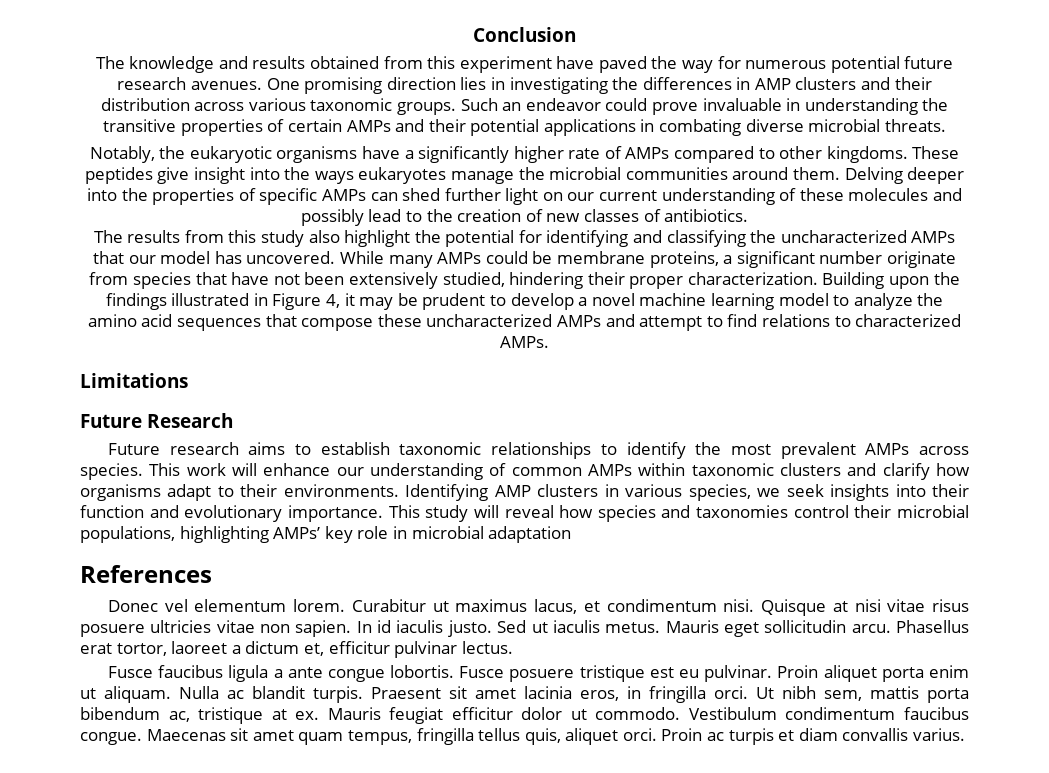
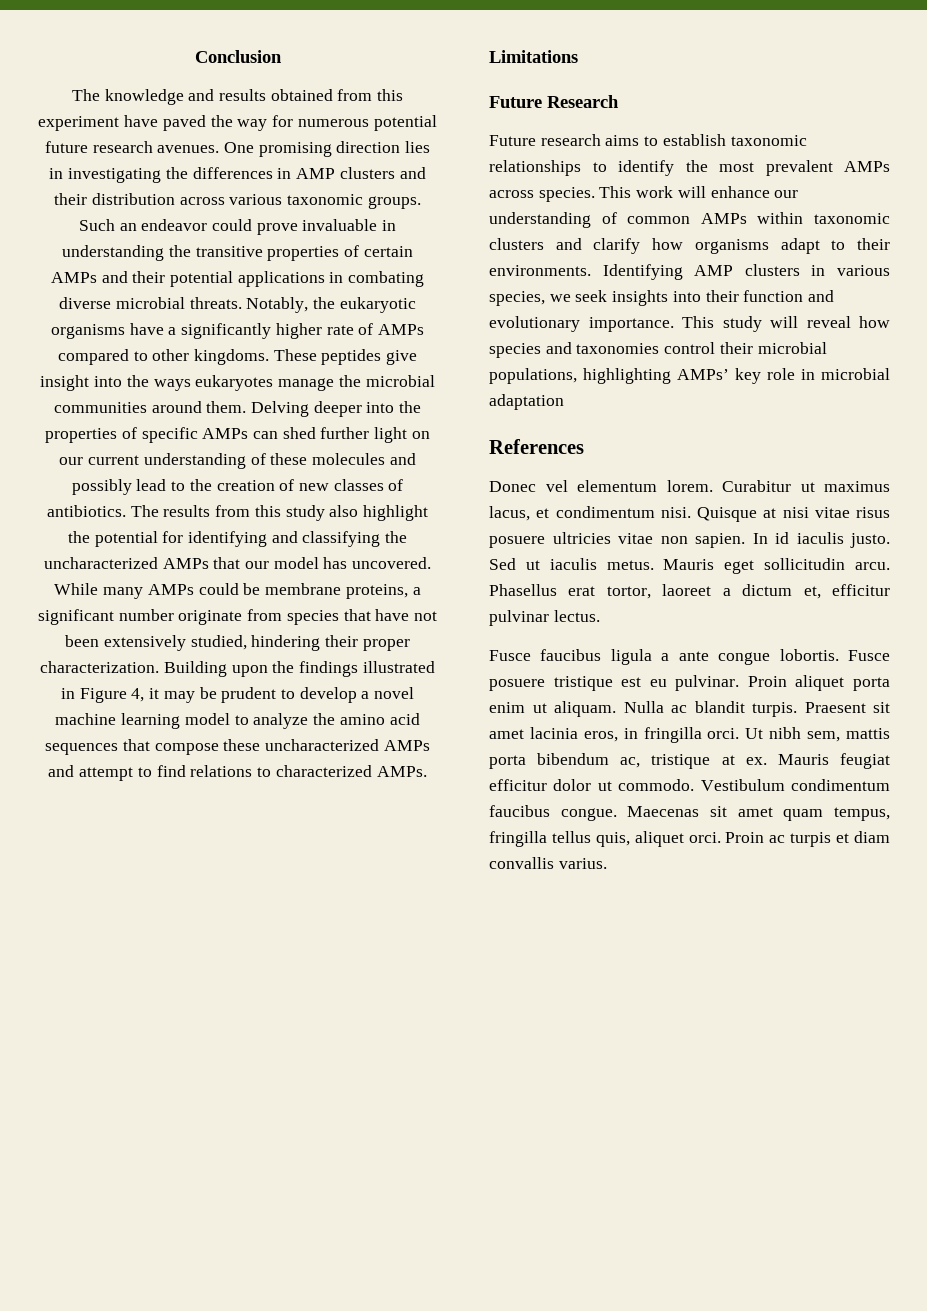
- Such an endeavor could prove invaluable in understanding the transitive properties of certain AMPs and their potential applications in combating diverse microbial threats.
- Notably, the eukaryotic organisms have a significantly higher rate of AMPs compared to other kingdoms.
+ Such an endeavor could prove invaluable in understanding the transitive properties of certain AMPs and their potential applications in combating diverse microbial threats. Notably, the eukaryotic organisms have a significantly higher rate of AMPs compared to other kingdoms.
- Delving deeper into the properties of specific AMPs can shed further light on our current understanding of these molecules and possibly lead to the creation of new classes of antibiotics.
- The results from this study also highlight the potential for identifying and classifying the uncharacterized AMPs that our model has uncovered.
+ Delving deeper into the properties of specific AMPs can shed further light on our current understanding of these molecules and possibly lead to the creation of new classes of antibiotics. The results from this study also highlight the potential for identifying and classifying the uncharacterized AMPs that our model has uncovered.

